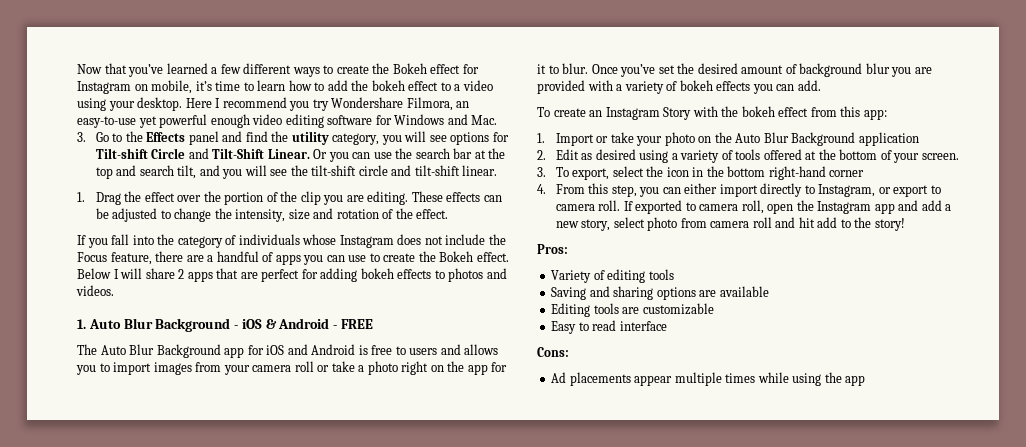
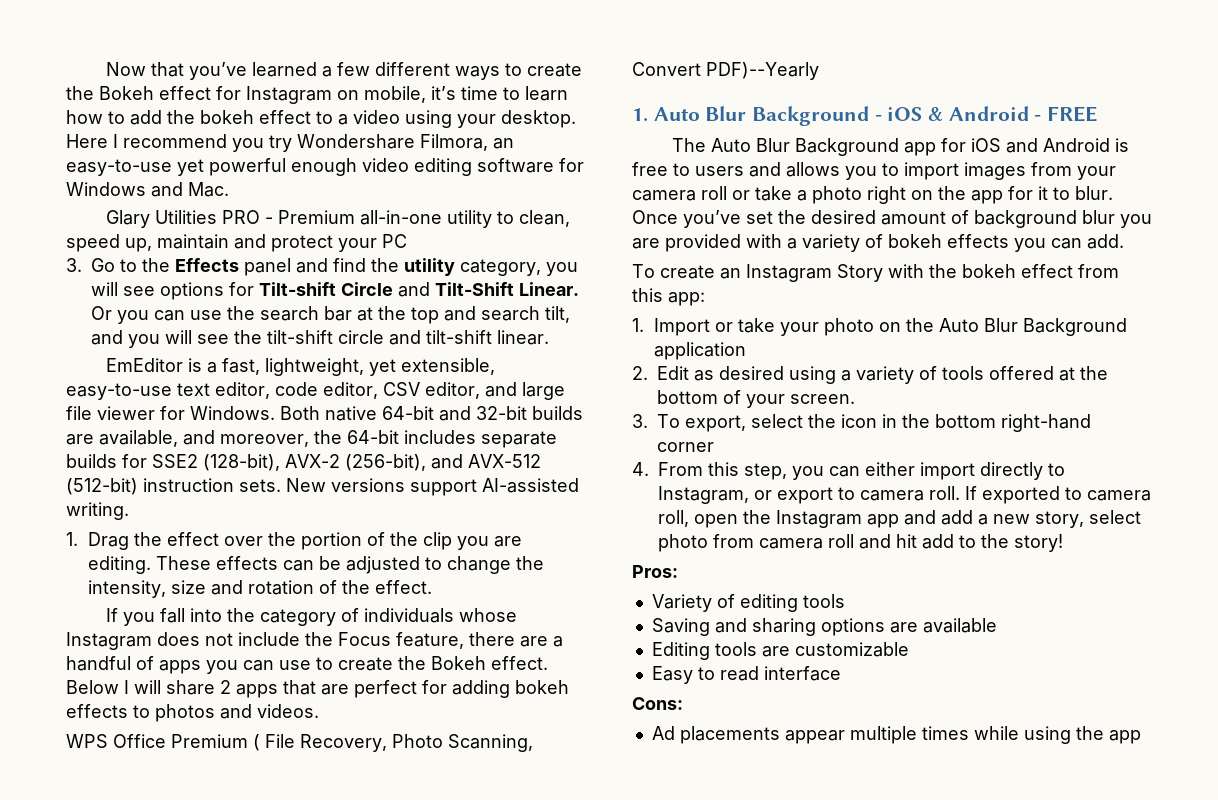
+ Glary Utilities PRO - Premium all-in-one utility to clean, speed up, maintain and protect your PC
+ EmEditor is a fast, lightweight, yet extensible, easy-to-use text editor, code editor, CSV editor, and large file viewer for Windows. Both native 64-bit and 32-bit builds are available, and moreover, the 64-bit includes separate builds for SSE2 (128-bit), AVX-2 (256-bit), and AVX-512 (512-bit) instruction sets. New versions support AI-assisted writing.
+ WPS Office Premium ( File Recovery, Photo Scanning, Convert PDF)--Yearly

